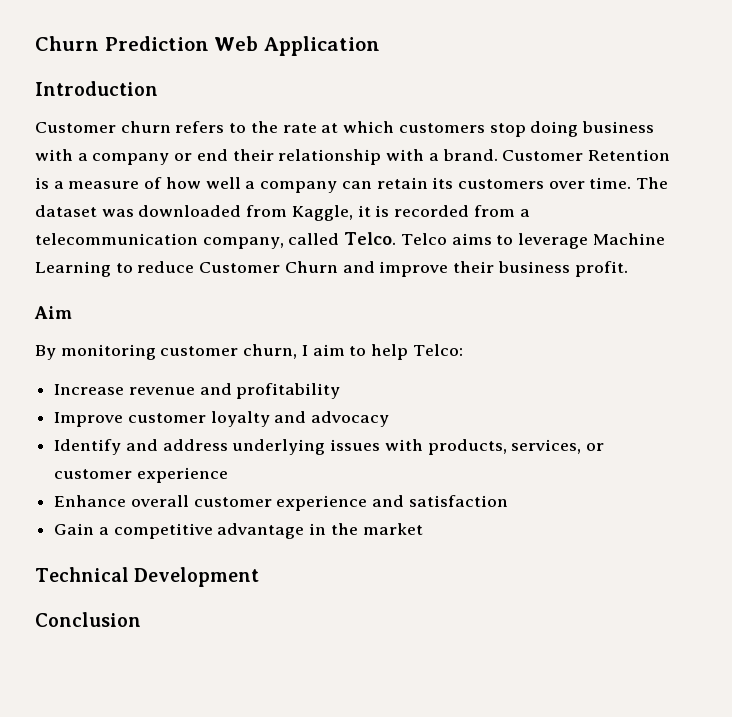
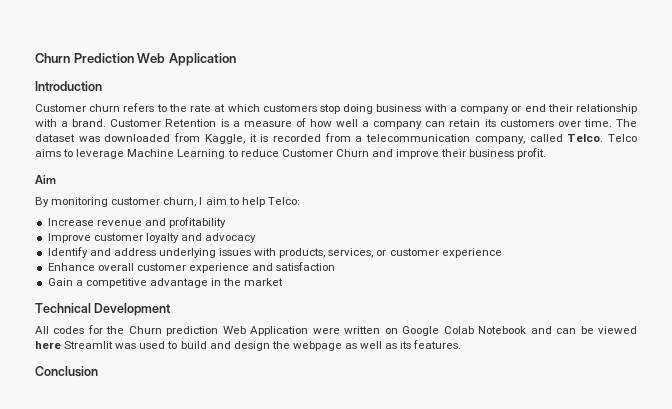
+ All codes for the Churn prediction Web Application were written on Google Colab Notebook and can be viewed here Streamlit was used to build and design the webpage as well as its features.

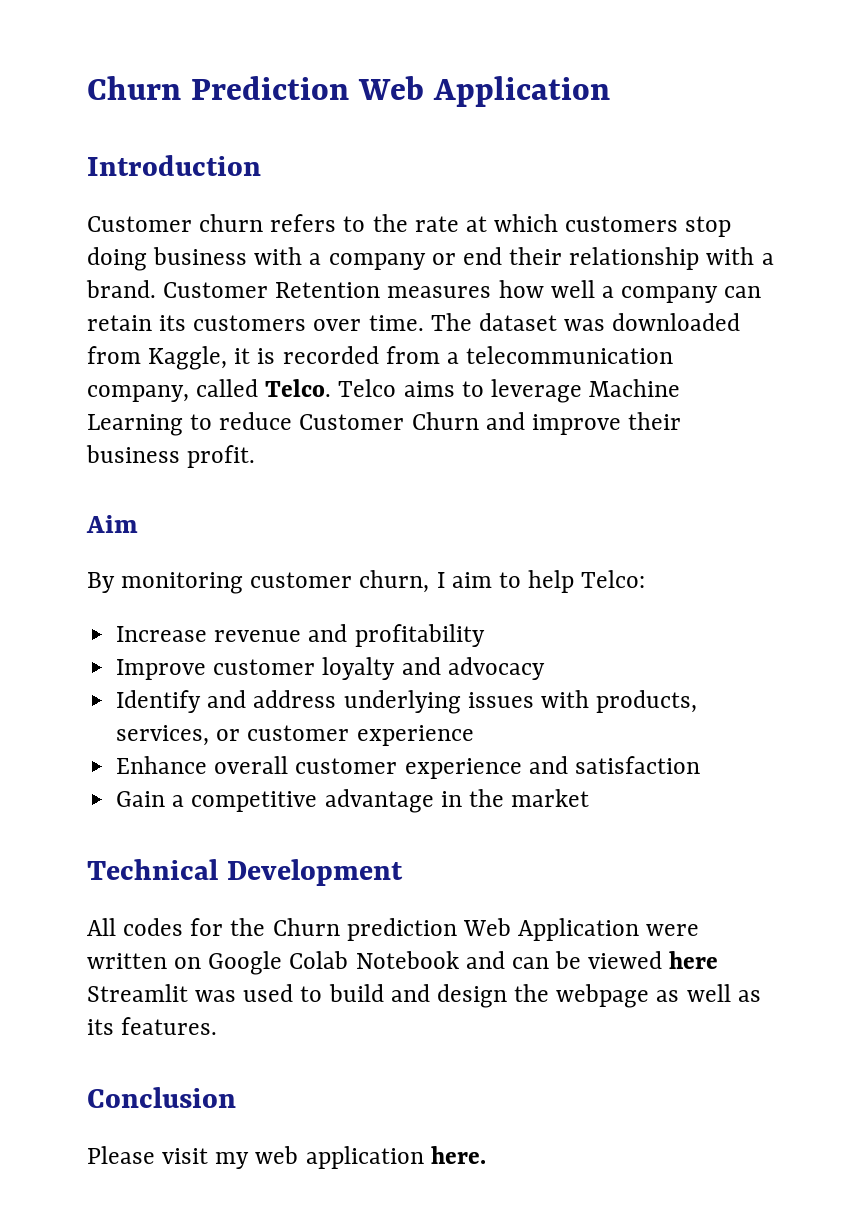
- Customer Retention is a measure of how well a company can retain its customers over time.
+ Customer Retention measures how well a company can retain its customers over time.
+ Please visit my web application here.

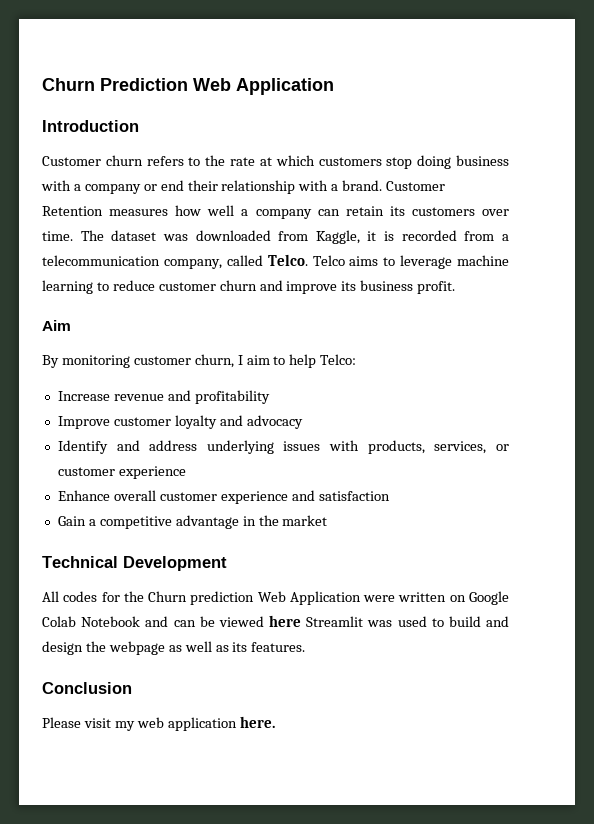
- Telco aims to leverage Machine Learning to reduce Customer Churn and improve their business profit.
+ Telco aims to leverage machine learning to reduce customer churn and improve its business profit.

